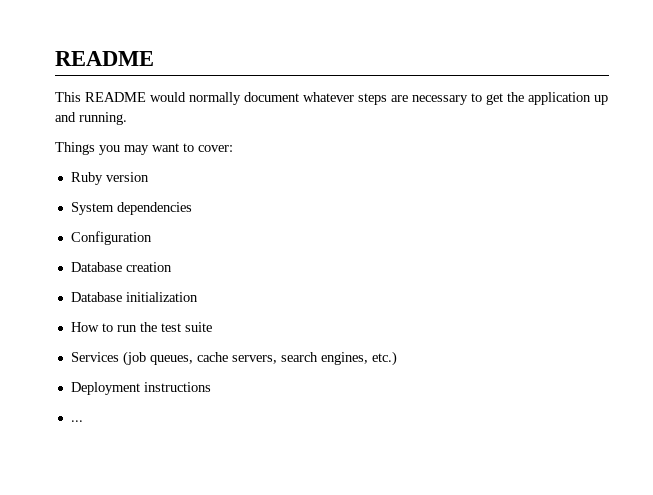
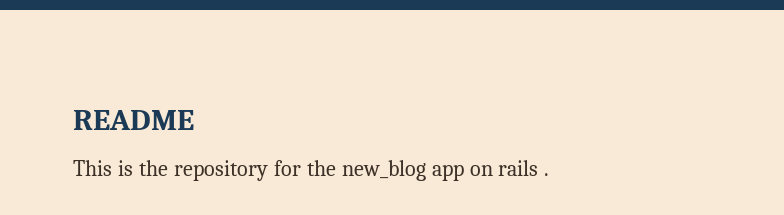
- This README would normally document whatever steps are necessary to get the application up and running.
- Things you may want to cover:
- Ruby version
- System dependencies
- Configuration
- Database creation
- Database initialization
- How to run the test suite
- Services (job queues, cache servers, search engines, etc.)
- Deployment instructions
- ...
+ This is the repository for the new_blog app on rails .

